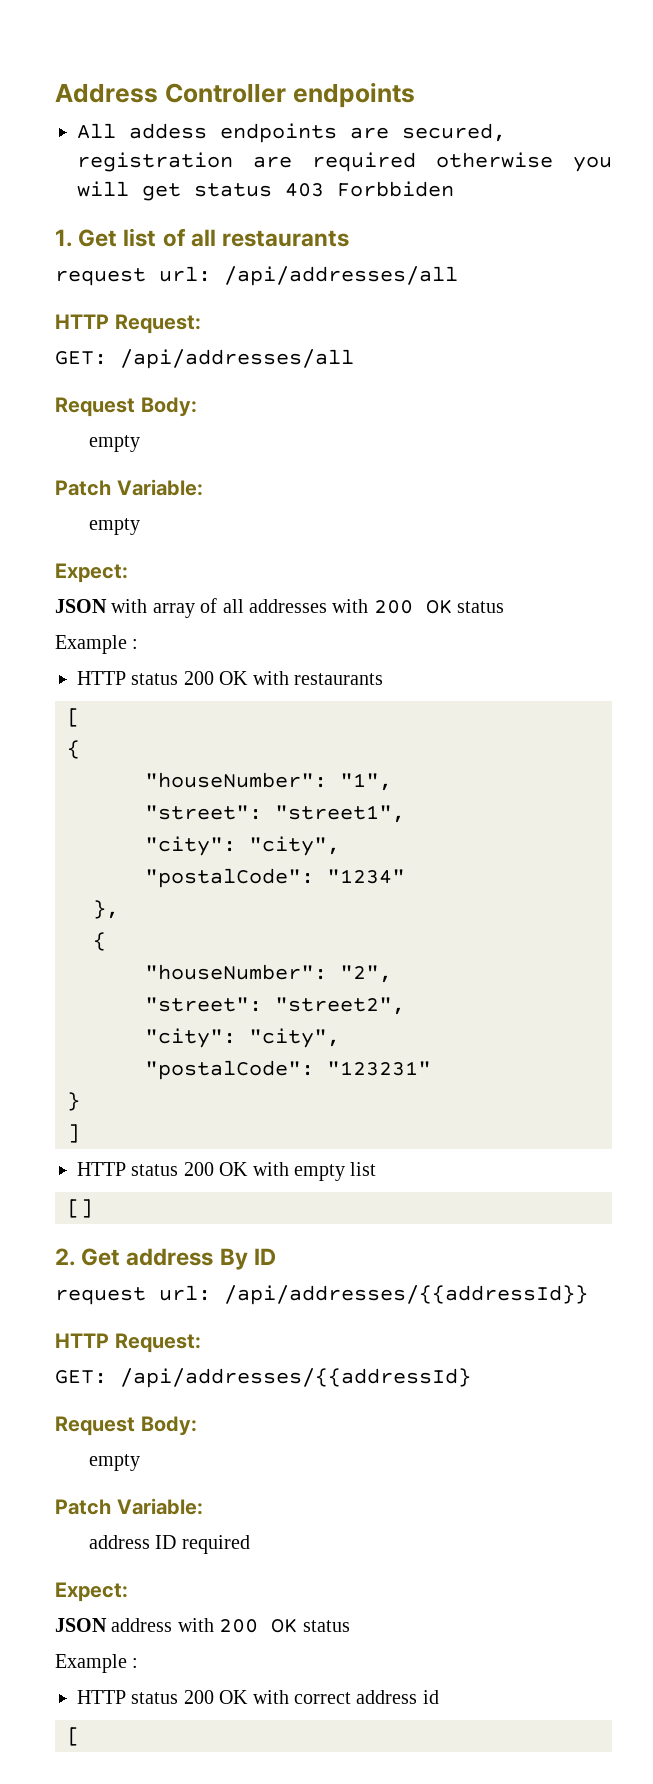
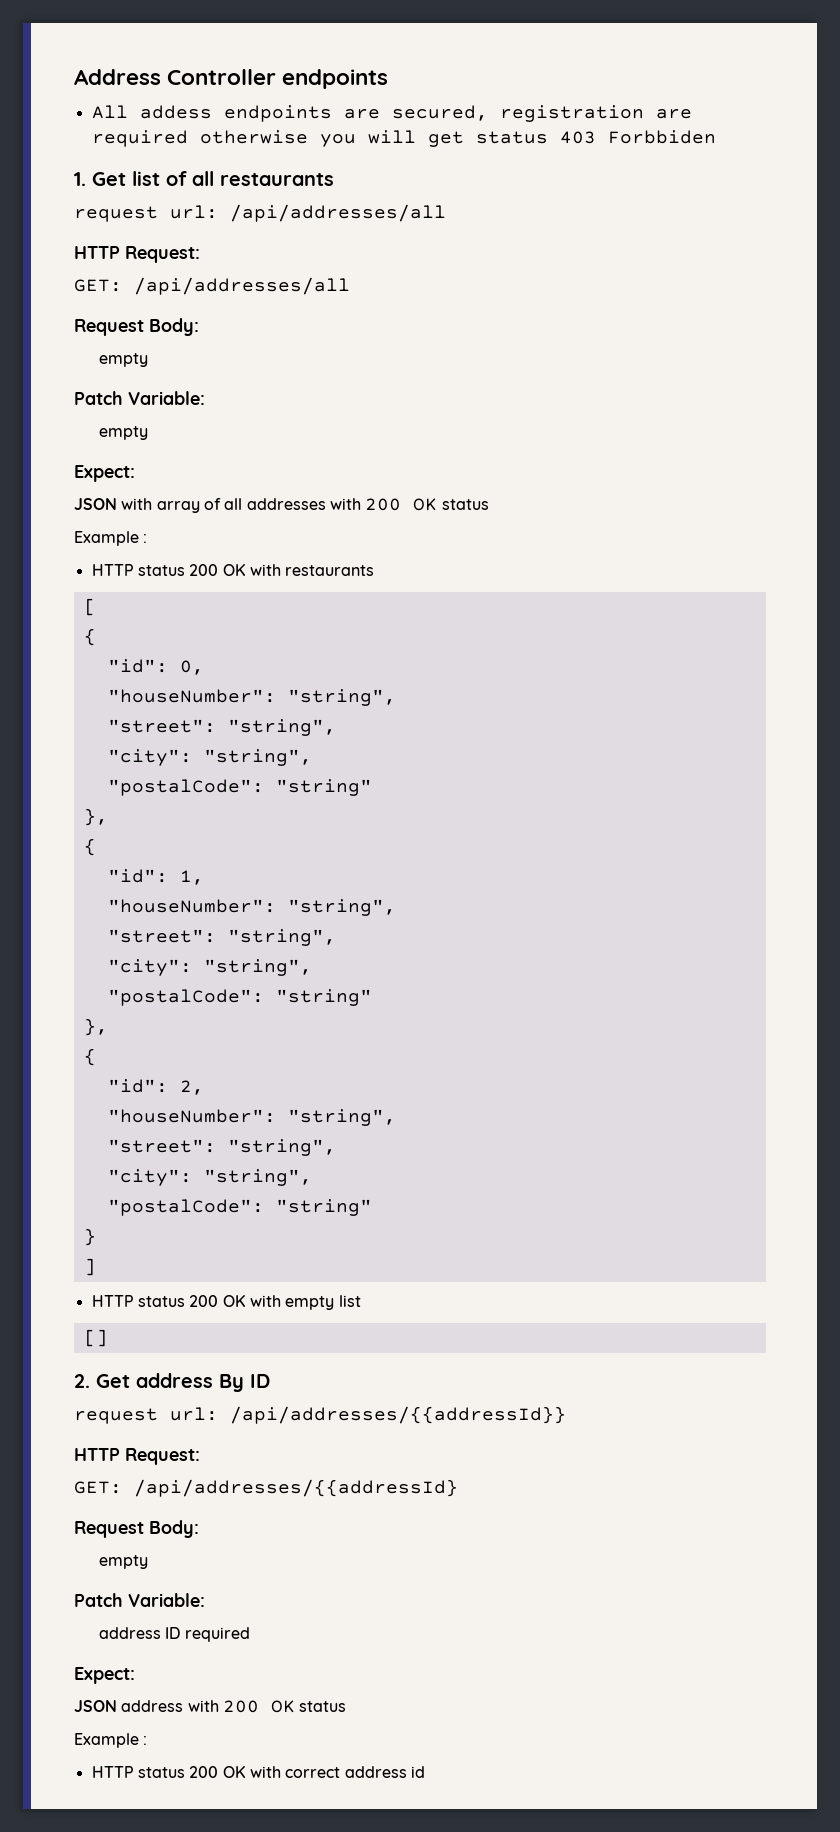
- "houseNumber": "1",
- "street": "street1",
- "city": "city",
- "postalCode": "1234"
+ "id": 0,
+ "houseNumber": "string",
+ "street": "string",
+ "city": "string",
+ "postalCode": "string"
  },
  {
- "houseNumber": "2",
- "street": "street2",
- "city": "city",
- "postalCode": "123231"
+ "id": 1,
+ "houseNumber": "string",
+ "street": "string",
+ "city": "string",
+ "postalCode": "string"
+ },
+ {
+ "id": 2,
+ "houseNumber": "string",
+ "street": "string",
+ "city": "string",
+ "postalCode": "string"
  HTTP status 200 OK with correct address id
- [

